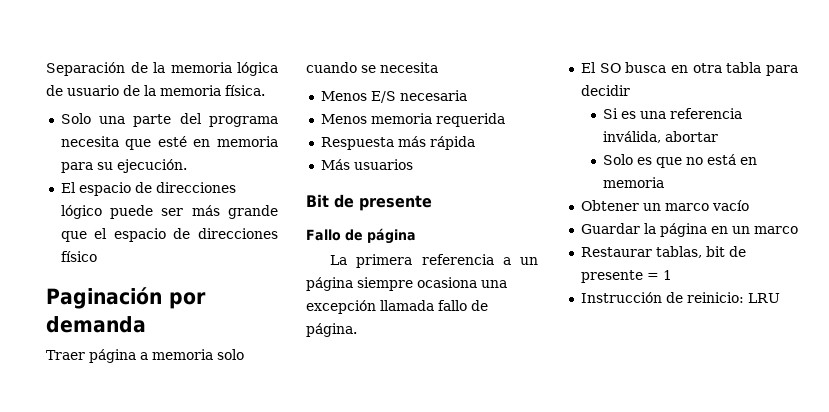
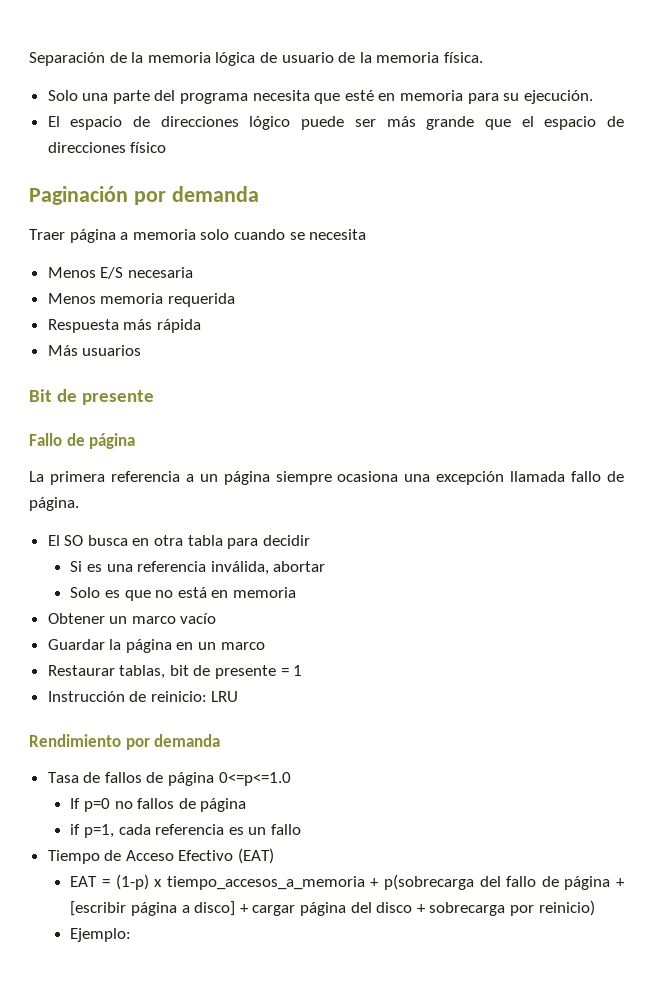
+ Rendimiento por demanda
+ Tasa de fallos de página 0<=p<=1.0
+ If p=0 no fallos de página
+ if p=1, cada referencia es un fallo
+ Tiempo de Acceso Efectivo (EAT)
+ EAT = (1-p) x tiempo_accesos_a_memoria + p(sobrecarga del fallo de página + [escribir página a disco] + cargar página del disco + sobrecarga por reinicio)
+ Ejemplo:

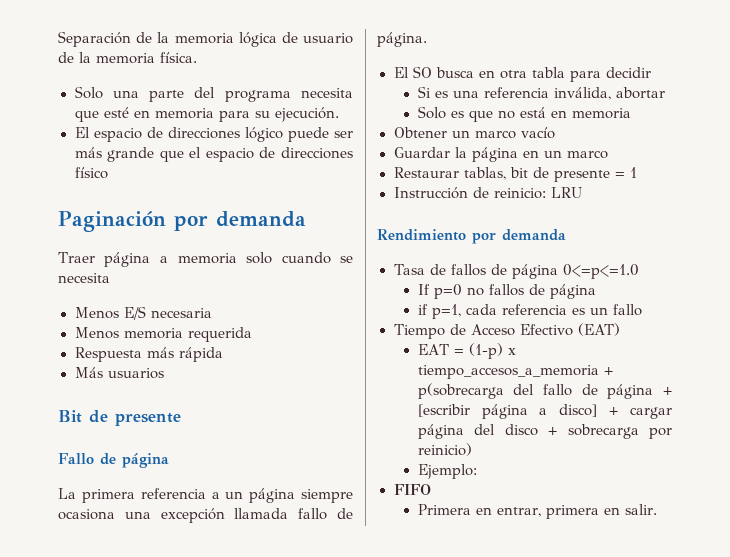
+ FIFO
+ Primera en entrar, primera en salir.

